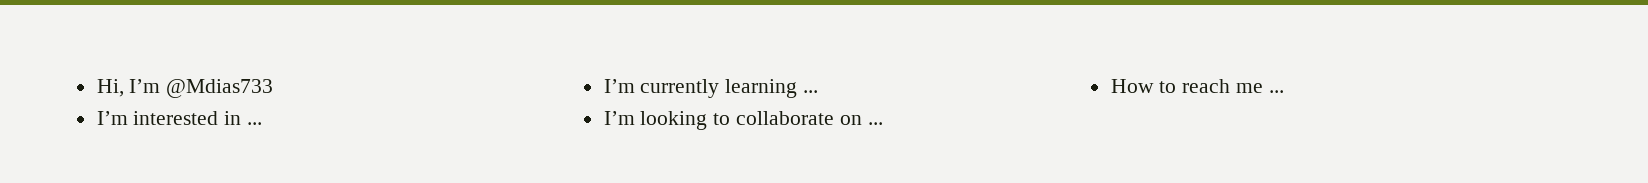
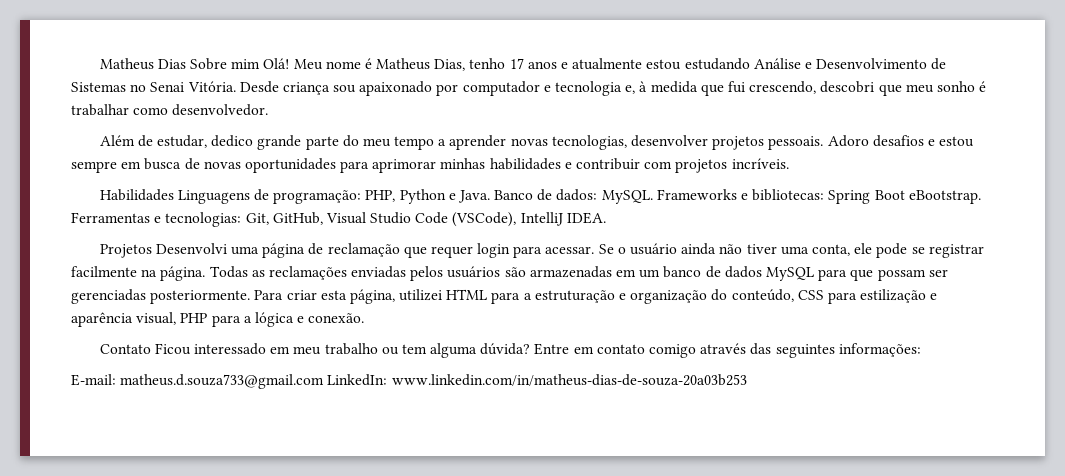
- Hi, I’m @Mdias733
- I’m interested in ...
- I’m currently learning ...
- I’m looking to collaborate on ...
- How to reach me ...
+ Matheus Dias Sobre mim Olá! Meu nome é Matheus Dias, tenho 17 anos e atualmente estou estudando Análise e Desenvolvimento de Sistemas no Senai Vitória. Desde criança sou apaixonado por computador e tecnologia e, à medida que fui crescendo, descobri que meu sonho é trabalhar como desenvolvedor.
+ Além de estudar, dedico grande parte do meu tempo a aprender novas tecnologias, desenvolver projetos pessoais. Adoro desafios e estou sempre em busca de novas oportunidades para aprimorar minhas habilidades e contribuir com projetos incríveis.
+ Habilidades Linguagens de programação: PHP, Python e Java. Banco de dados: MySQL. Frameworks e bibliotecas: Spring Boot eBootstrap. Ferramentas e tecnologias: Git, GitHub, Visual Studio Code (VSCode), IntelliJ IDEA.
+ Projetos Desenvolvi uma página de reclamação que requer login para acessar. Se o usuário ainda não tiver uma conta, ele pode se registrar facilmente na página. Todas as reclamações enviadas pelos usuários são armazenadas em um banco de dados MySQL para que possam ser gerenciadas posteriormente. Para criar esta página, utilizei HTML para a estruturação e organização do conteúdo, CSS para estilização e aparência visual, PHP para a lógica e conexão.
+ Contato Ficou interessado em meu trabalho ou tem alguma dúvida? Entre em contato comigo através das seguintes informações:
+ E-mail: matheus.d.souza733@gmail.com LinkedIn: www.linkedin.com/in/matheus-dias-de-souza-20a03b253

